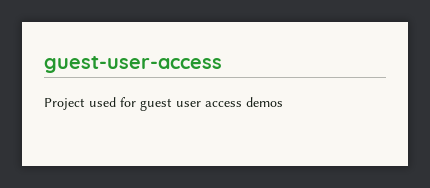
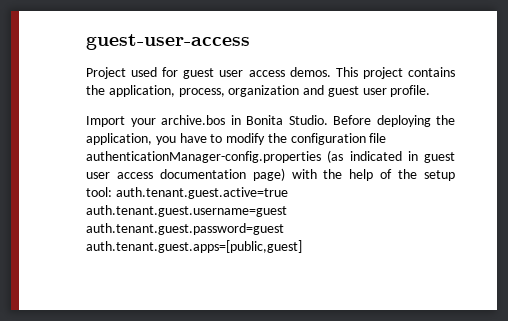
- Project used for guest user access demos
+ Project used for guest user access demos. This project contains the application, process, organization and guest user profile.
+ Import your archive.bos in Bonita Studio. Before deploying the application, you have to modify the configuration file authenticationManager-config.properties (as indicated in guest user access documentation page) with the help of the setup tool: auth.tenant.guest.active=true auth.tenant.guest.username=guest auth.tenant.guest.password=guest auth.tenant.guest.apps=[public,guest]

